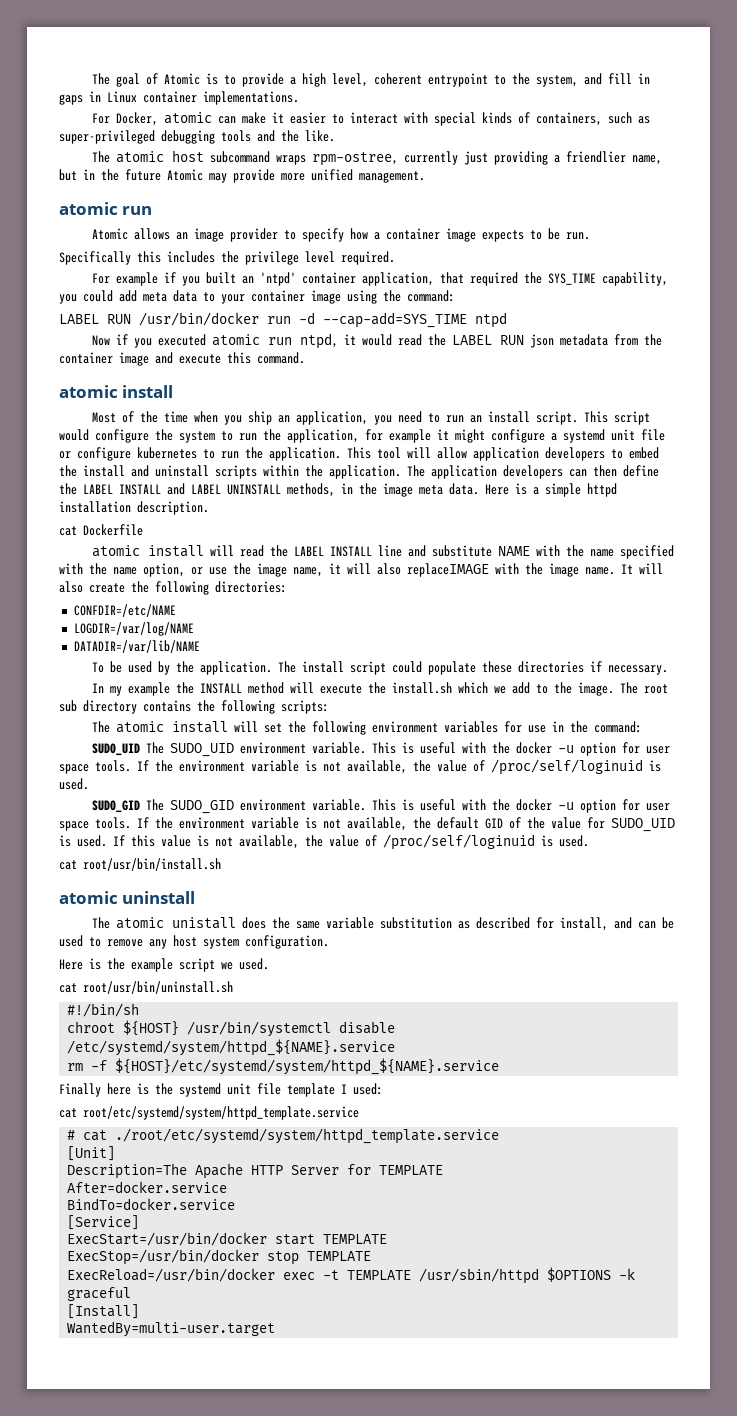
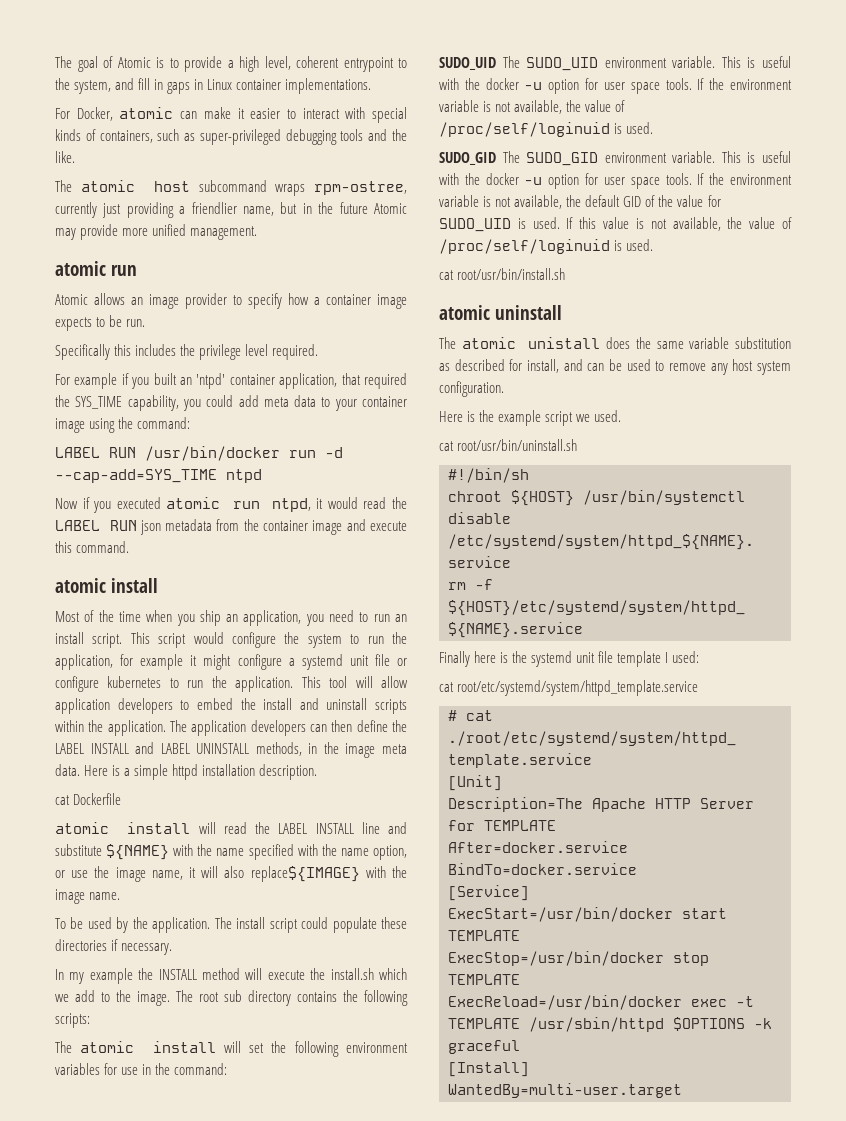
- atomic install will read the LABEL INSTALL line and substitute NAME with the name specified with the name option, or use the image name, it will also replaceIMAGE with the image name. It will also create the following directories:
- CONFDIR=/etc/NAME
- LOGDIR=/var/log/NAME
- DATADIR=/var/lib/NAME
+ atomic install will read the LABEL INSTALL line and substitute ${NAME} with the name specified with the name option, or use the image name, it will also replace${IMAGE} with the image name.

